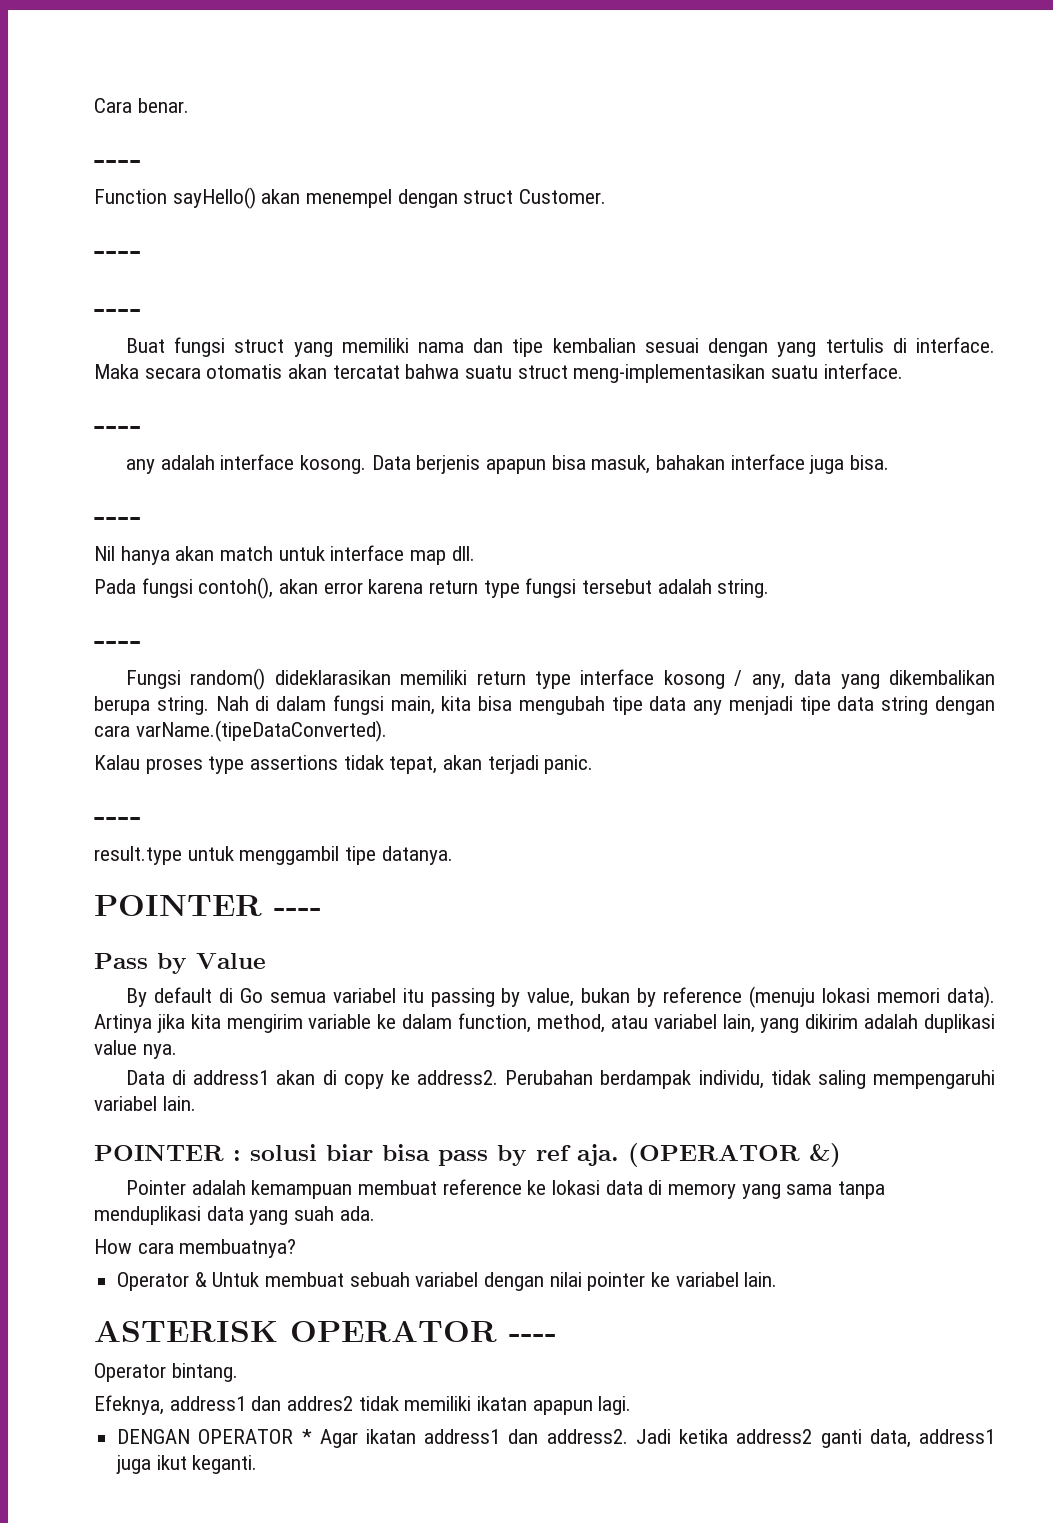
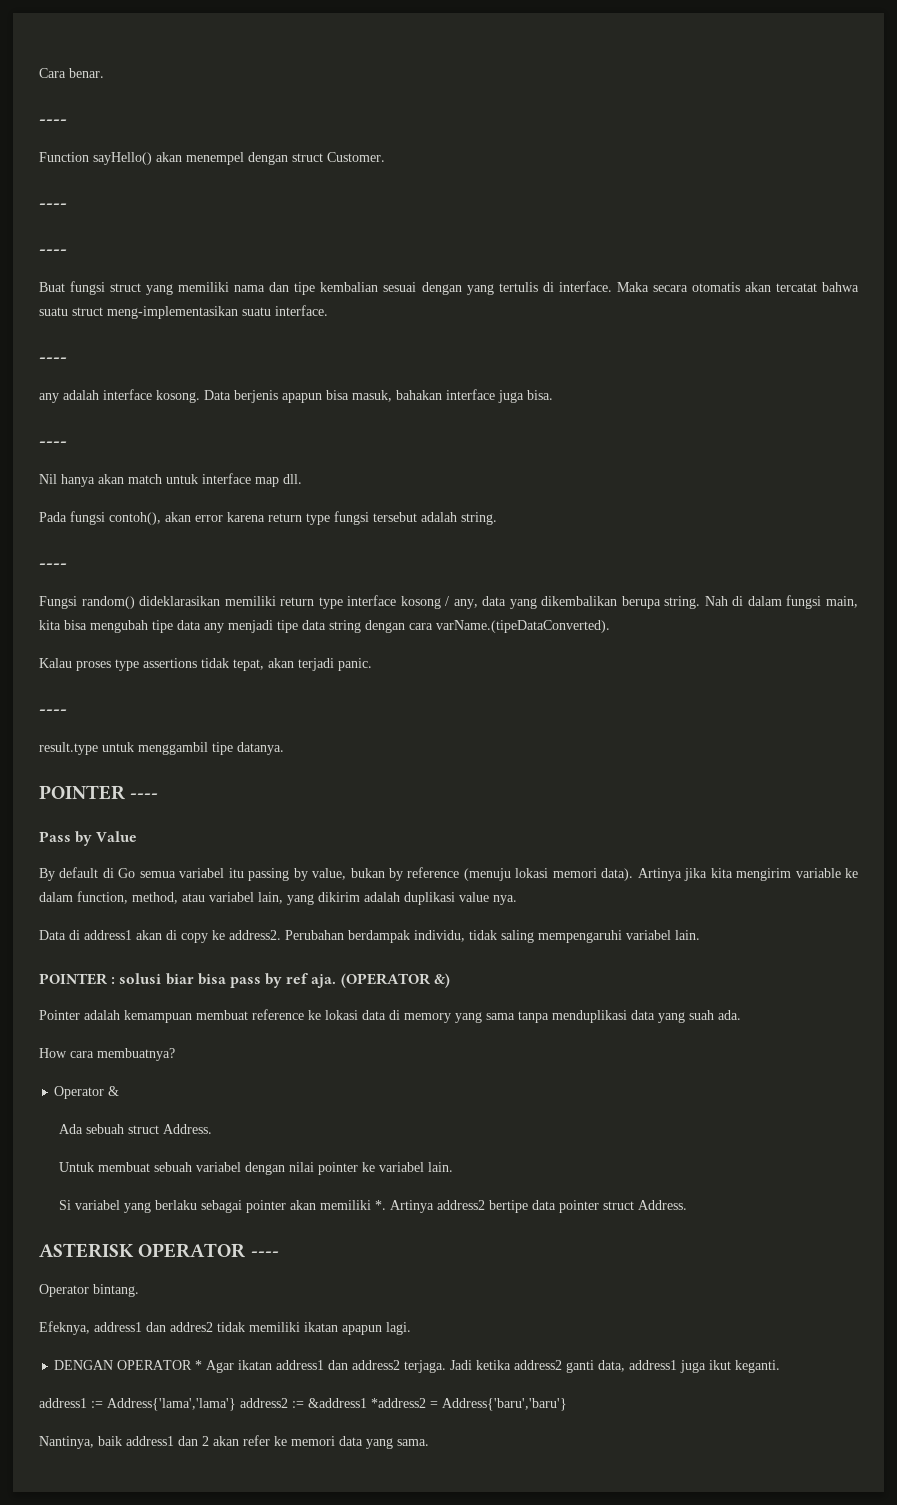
- Operator & Untuk membuat sebuah variabel dengan nilai pointer ke variabel lain.
+ Operator &
+ Ada sebuah struct Address.
+ Untuk membuat sebuah variabel dengan nilai pointer ke variabel lain.
+ Si variabel yang berlaku sebagai pointer akan memiliki *. Artinya address2 bertipe data pointer struct Address.
- DENGAN OPERATOR * Agar ikatan address1 dan address2.
+ DENGAN OPERATOR * Agar ikatan address1 dan address2 terjaga.
+ address1 := Address{'lama','lama'} address2 := &address1 *address2 = Address{'baru','baru'}
+ Nantinya, baik address1 dan 2 akan refer ke memori data yang sama.

